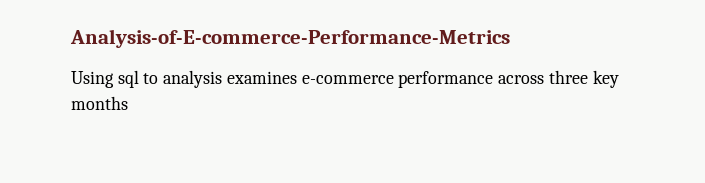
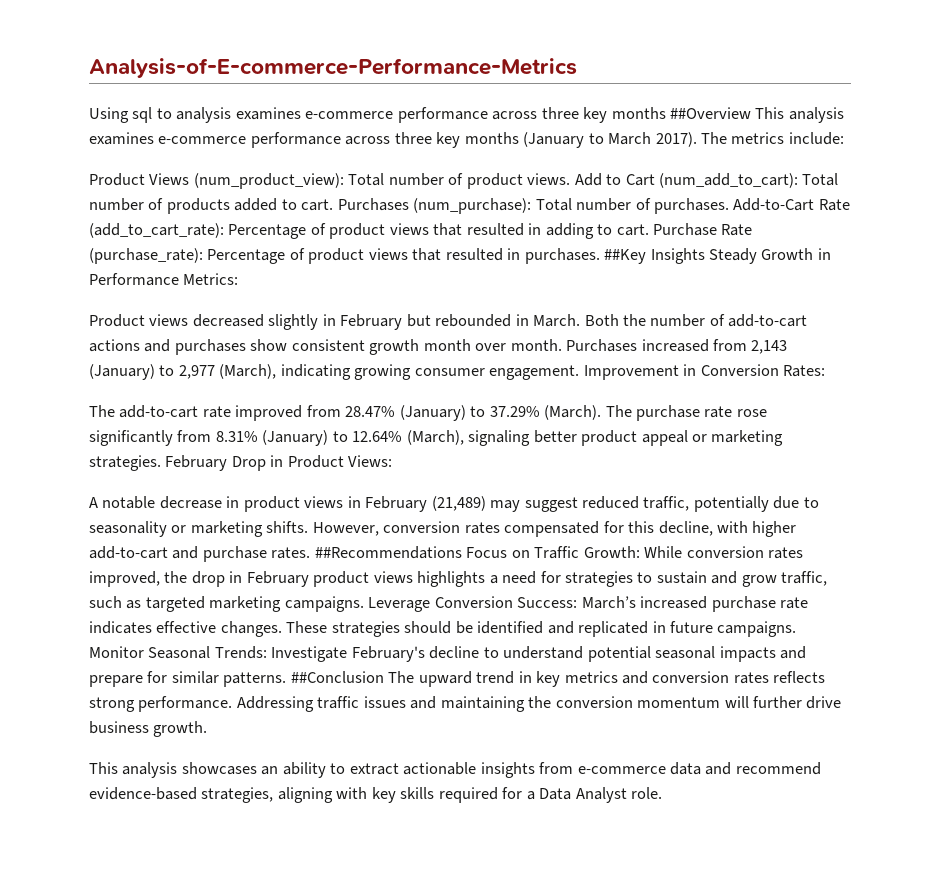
- Using sql to analysis examines e-commerce performance across three key months
+ Using sql to analysis examines e-commerce performance across three key months ##Overview This analysis examines e-commerce performance across three key months (January to March 2017). The metrics include:
+ Product Views (num_product_view): Total number of product views. Add to Cart (num_add_to_cart): Total number of products added to cart. Purchases (num_purchase): Total number of purchases. Add-to-Cart Rate (add_to_cart_rate): Percentage of product views that resulted in adding to cart. Purchase Rate (purchase_rate): Percentage of product views that resulted in purchases. ##Key Insights Steady Growth in Performance Metrics:
+ Product views decreased slightly in February but rebounded in March. Both the number of add-to-cart actions and purchases show consistent growth month over month. Purchases increased from 2,143 (January) to 2,977 (March), indicating growing consumer engagement. Improvement in Conversion Rates:
+ The add-to-cart rate improved from 28.47% (January) to 37.29% (March). The purchase rate rose significantly from 8.31% (January) to 12.64% (March), signaling better product appeal or marketing strategies. February Drop in Product Views:
+ A notable decrease in product views in February (21,489) may suggest reduced traffic, potentially due to seasonality or marketing shifts. However, conversion rates compensated for this decline, with higher add-to-cart and purchase rates. ##Recommendations Focus on Traffic Growth: While conversion rates improved, the drop in February product views highlights a need for strategies to sustain and grow traffic, such as targeted marketing campaigns. Leverage Conversion Success: March’s increased purchase rate indicates effective changes. These strategies should be identified and replicated in future campaigns. Monitor Seasonal Trends: Investigate February's decline to understand potential seasonal impacts and prepare for similar patterns. ##Conclusion The upward trend in key metrics and conversion rates reflects strong performance. Addressing traffic issues and maintaining the conversion momentum will further drive business growth.
+ This analysis showcases an ability to extract actionable insights from e-commerce data and recommend evidence-based strategies, aligning with key skills required for a Data Analyst role.

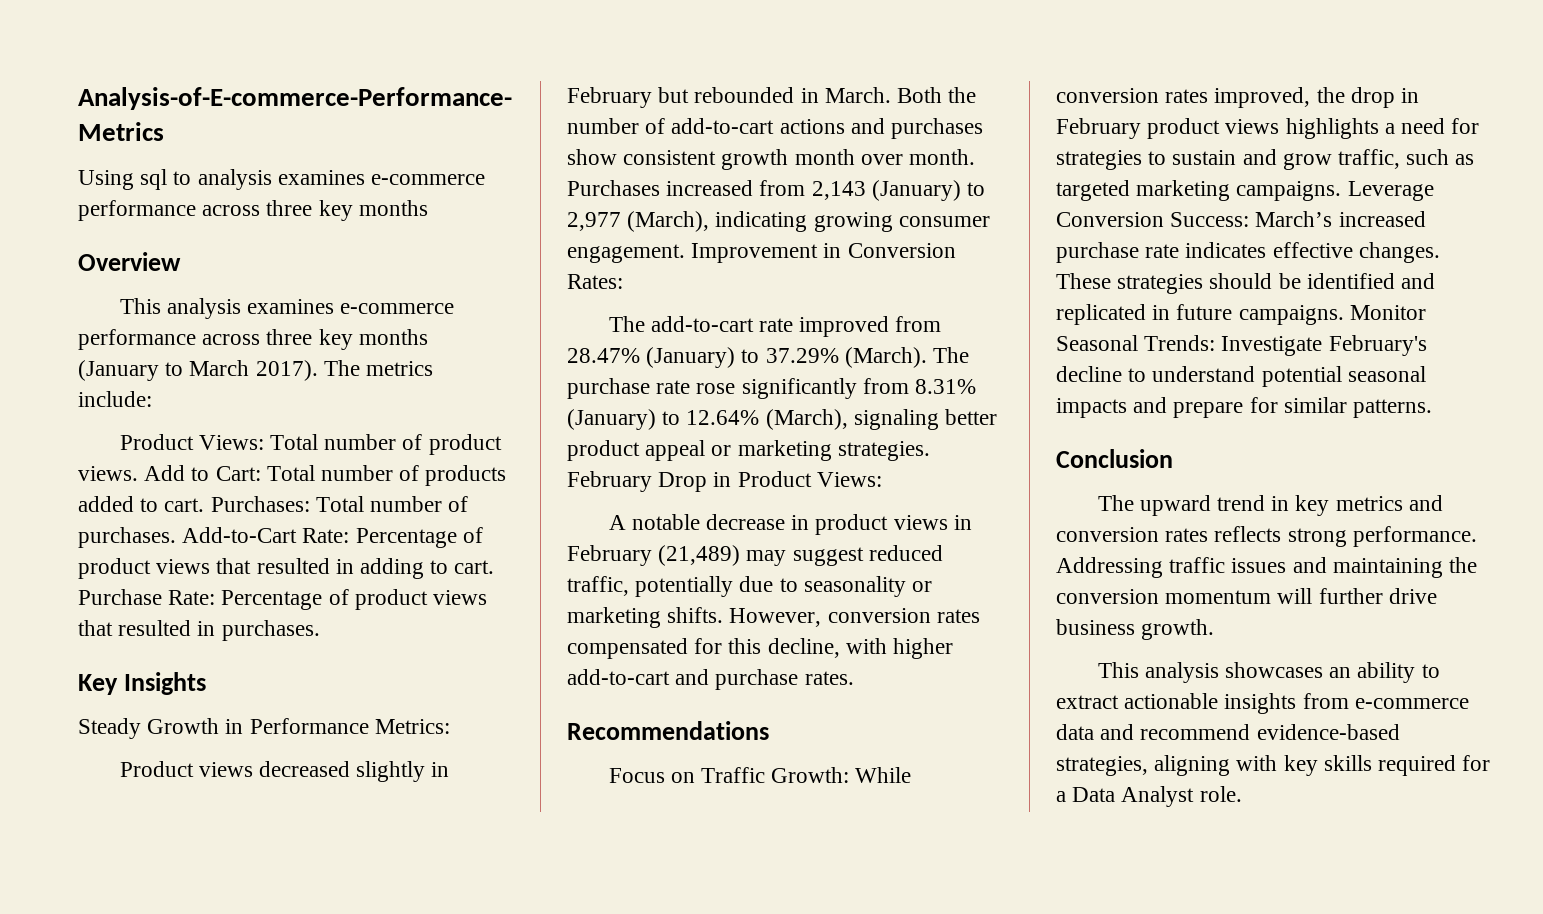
- Using sql to analysis examines e-commerce performance across three key months ##Overview This analysis examines e-commerce performance across three key months (January to March 2017).
+ Using sql to analysis examines e-commerce performance across three key months
+ Overview
+ This analysis examines e-commerce performance across three key months (January to March 2017).
- Product Views (num_product_view): Total number of product views.
+ Product Views: Total number of product views.
- Add to Cart (num_add_to_cart): Total number of products added to cart.
+ Add to Cart: Total number of products added to cart.
- Purchases (num_purchase): Total number of purchases.
+ Purchases: Total number of purchases.
- Add-to-Cart Rate (add_to_cart_rate): Percentage of product views that resulted in adding to cart.
+ Add-to-Cart Rate: Percentage of product views that resulted in adding to cart.
- Purchase Rate (purchase_rate): Percentage of product views that resulted in purchases. ##Key Insights Steady Growth in Performance Metrics:
+ Purchase Rate: Percentage of product views that resulted in purchases.
+ Key Insights
+ Steady Growth in Performance Metrics:
- However, conversion rates compensated for this decline, with higher add-to-cart and purchase rates. ##Recommendations Focus on Traffic Growth: While conversion rates improved, the drop in February product views highlights a need for strategies to sustain and grow traffic, such as targeted marketing campaigns.
+ However, conversion rates compensated for this decline, with higher add-to-cart and purchase rates.
+ Recommendations
+ Focus on Traffic Growth: While conversion rates improved, the drop in February product views highlights a need for strategies to sustain and grow traffic, such as targeted marketing campaigns.
- Monitor Seasonal Trends: Investigate February's decline to understand potential seasonal impacts and prepare for similar patterns. ##Conclusion The upward trend in key metrics and conversion rates reflects strong performance.
+ Monitor Seasonal Trends: Investigate February's decline to understand potential seasonal impacts and prepare for similar patterns.
+ Conclusion
+ The upward trend in key metrics and conversion rates reflects strong performance.

